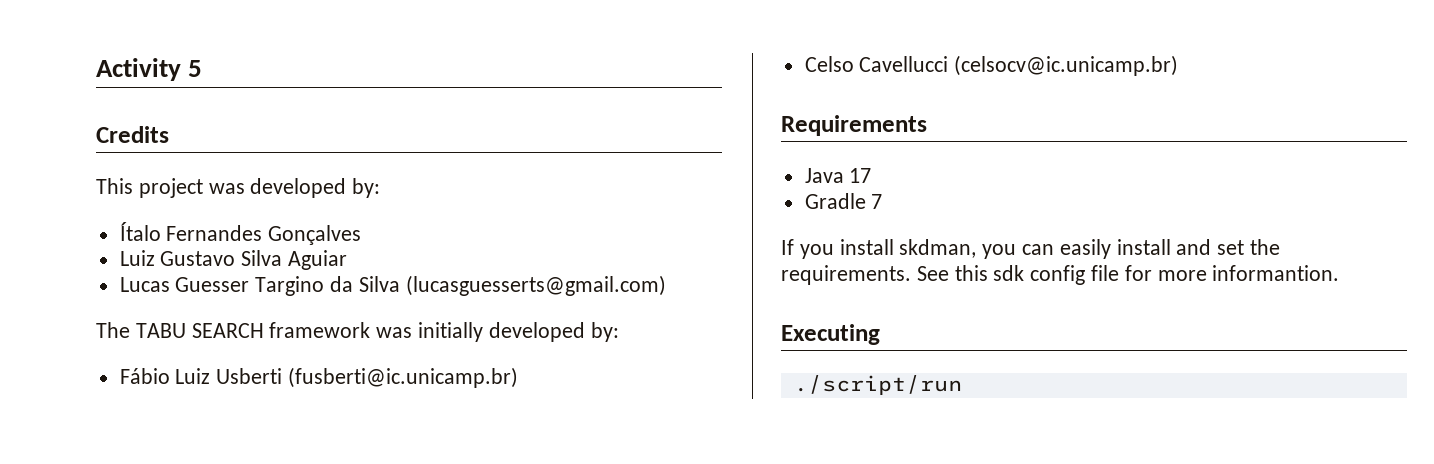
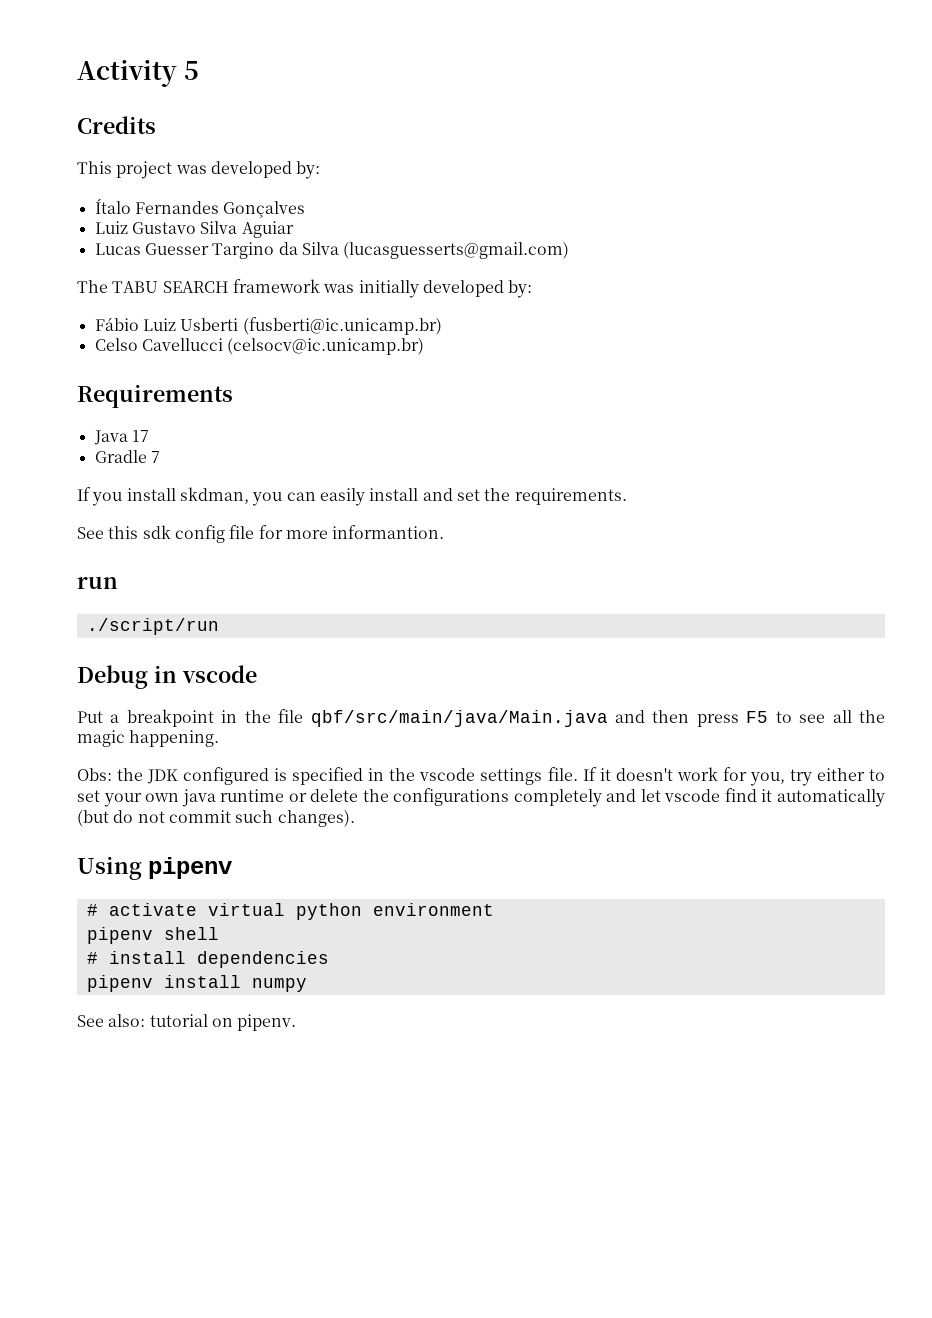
- If you install skdman, you can easily install and set the requirements. See this sdk config file for more informantion.
+ If you install skdman, you can easily install and set the requirements.
+ See this sdk config file for more informantion.
- Executing
+ run
+ Debug in vscode
+ Put a breakpoint in the file qbf/src/main/java/Main.java and then press F5 to see all the magic happening.
+ Obs: the JDK configured is specified in the vscode settings file. If it doesn't work for you, try either to set your own java runtime or delete the configurations completely and let vscode find it automatically (but do not commit such changes).
+ Using pipenv
+ # activate virtual python environment
+ pipenv shell
+ # install dependencies
+ pipenv install numpy
+ See also: tutorial on pipenv.

